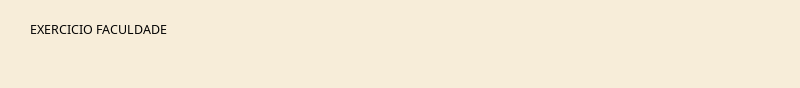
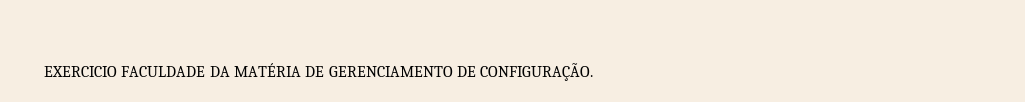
- EXERCICIO FACULDADE
+ EXERCICIO FACULDADE DA MATÉRIA DE GERENCIAMENTO DE CONFIGURAÇÃO.

